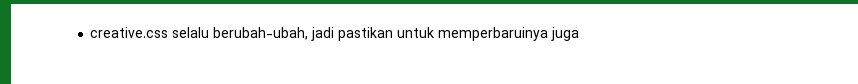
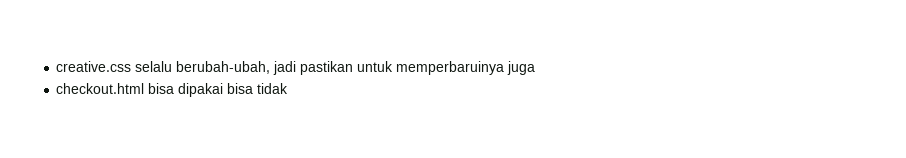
+ checkout.html bisa dipakai bisa tidak

